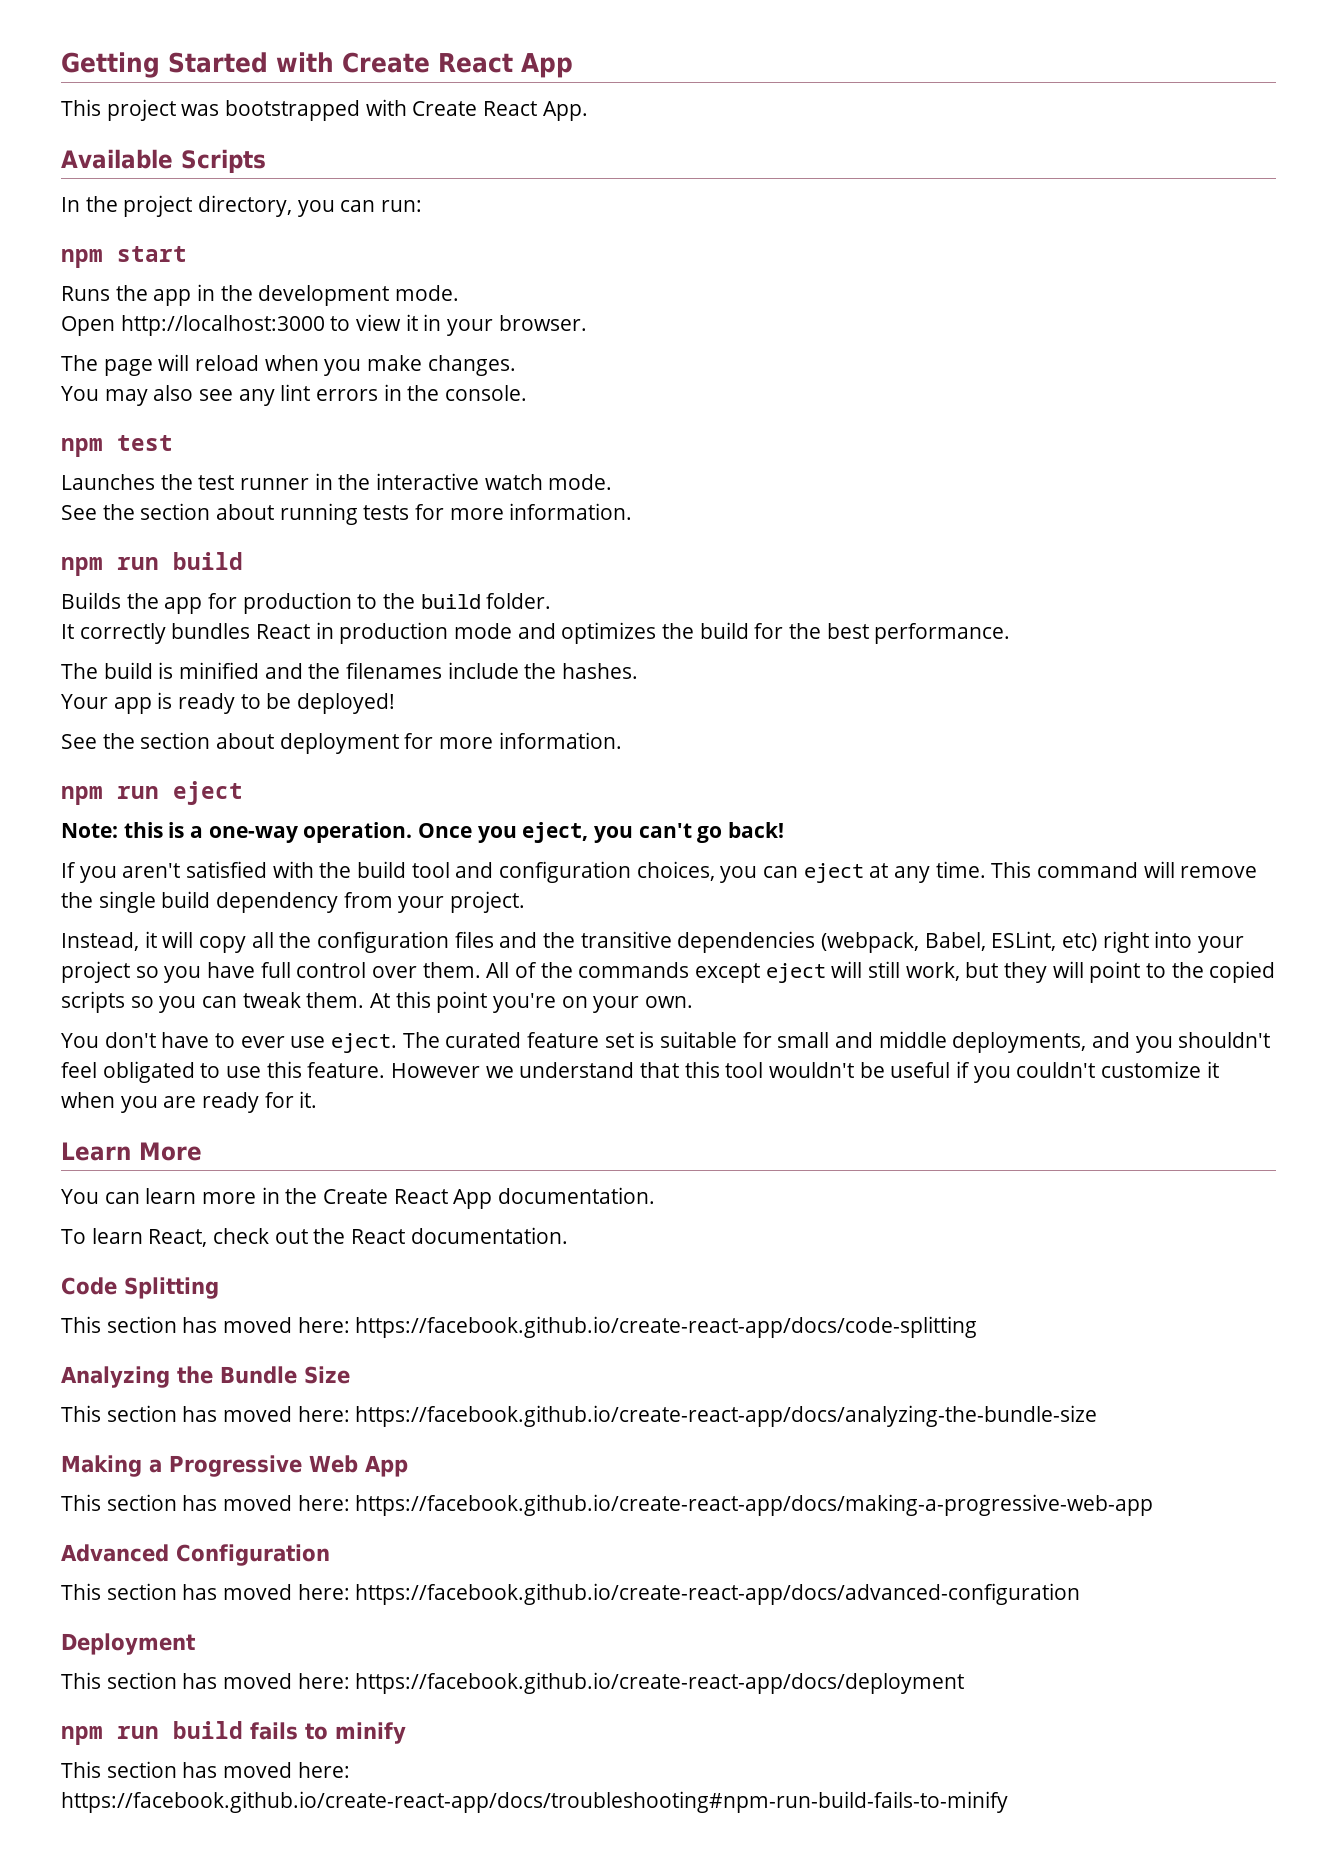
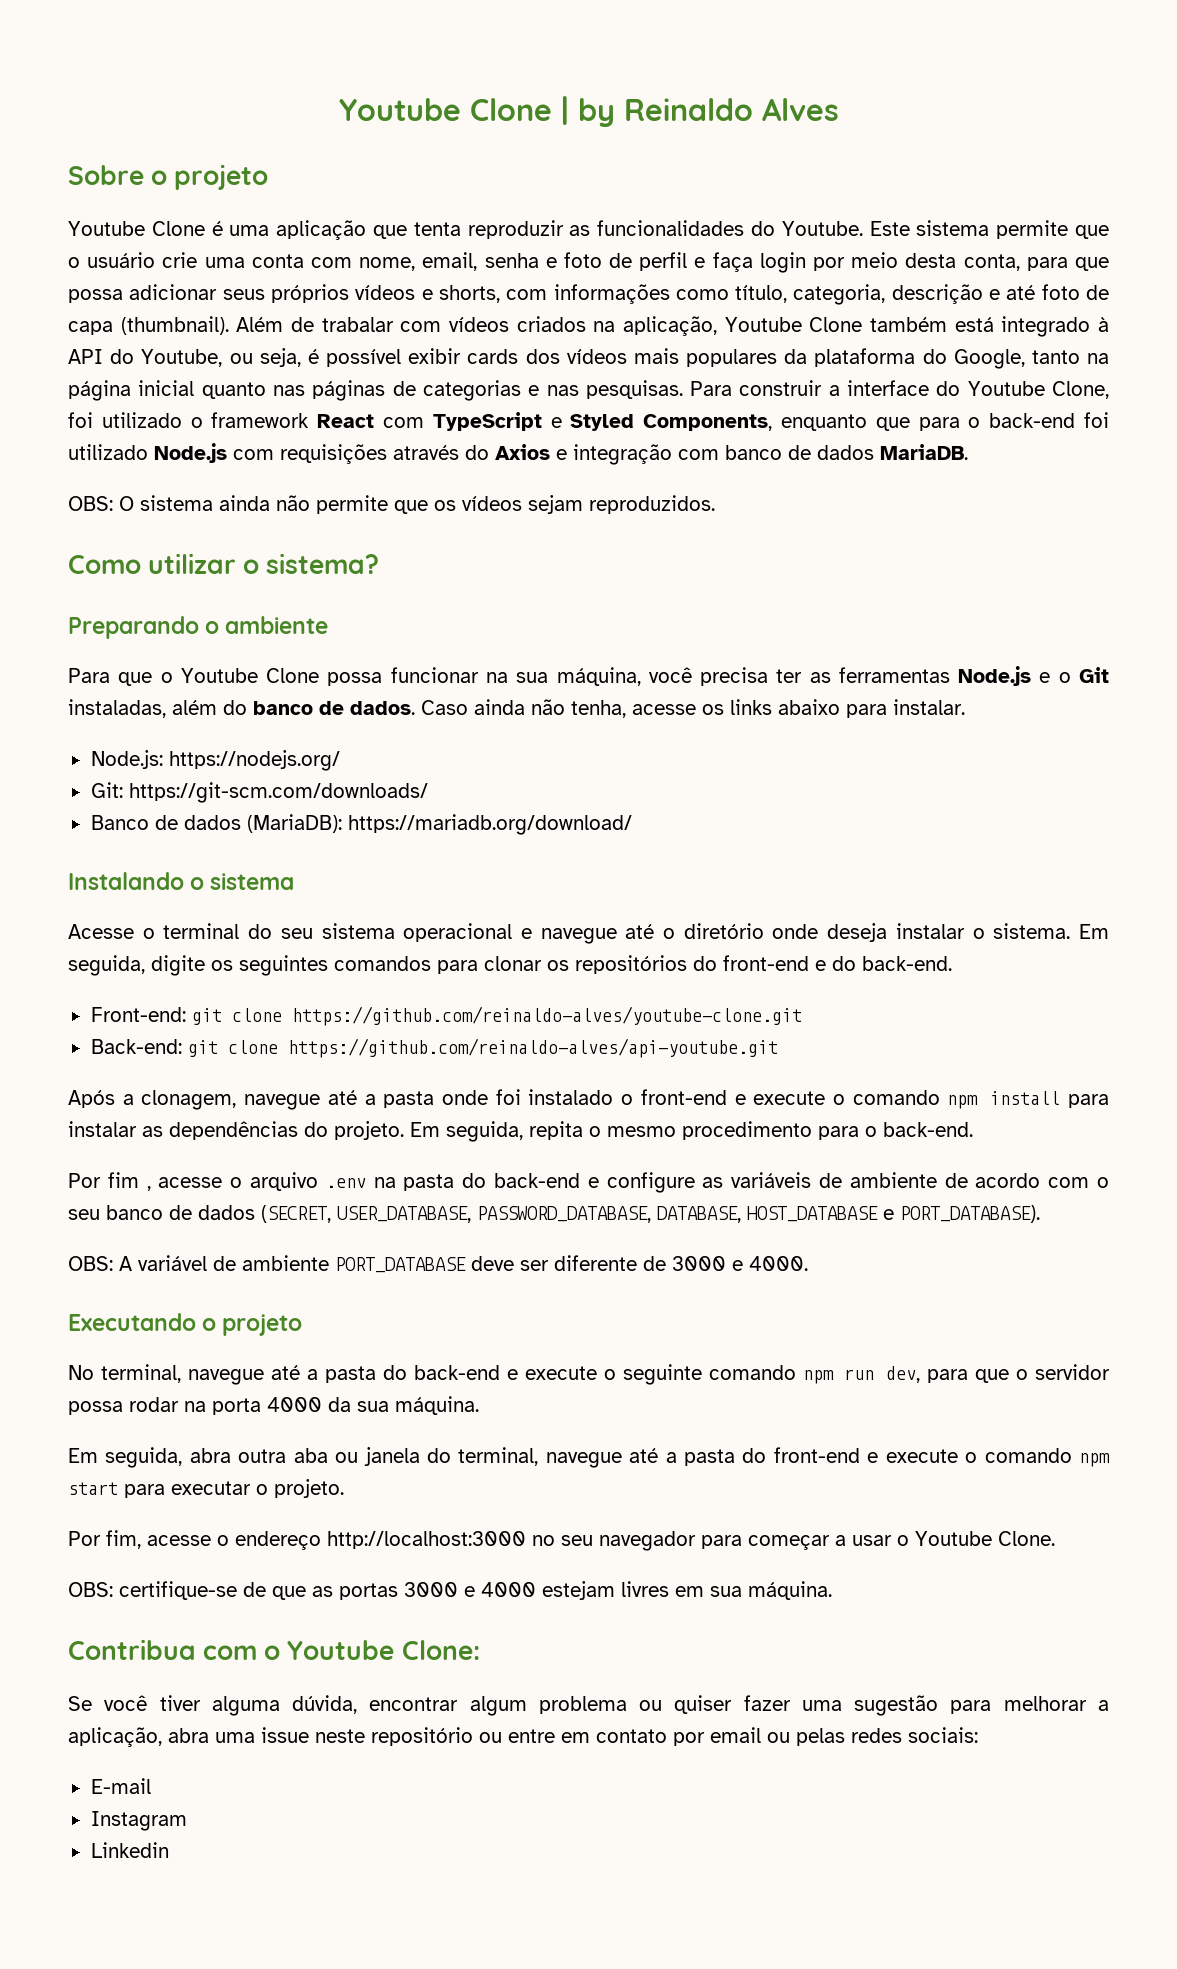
- Getting Started with Create React App
- This project was bootstrapped with Create React App.
- Available Scripts
- In the project directory, you can run:
- npm start
- Runs the app in the development mode.
- Open http://localhost:3000 to view it in your browser.
- The page will reload when you make changes.
- You may also see any lint errors in the console.
- npm test
- Launches the test runner in the interactive watch mode.
- See the section about running tests for more information.
- npm run build
- Builds the app for production to the build folder.
- It correctly bundles React in production mode and optimizes the build for the best performance.
- The build is minified and the filenames include the hashes.
- Your app is ready to be deployed!
- See the section about deployment for more information.
- npm run eject
- Note: this is a one-way operation. Once you eject, you can't go back!
- If you aren't satisfied with the build tool and configuration choices, you can eject at any time. This command will remove the single build dependency from your project.
- Instead, it will copy all the configuration files and the transitive dependencies (webpack, Babel, ESLint, etc) right into your project so you have full control over them. All of the commands except eject will still work, but they will point to the copied scripts so you can tweak them. At this point you're on your own.
- You don't have to ever use eject. The curated feature set is suitable for small and middle deployments, and you shouldn't feel obligated to use this feature. However we understand that this tool wouldn't be useful if you couldn't customize it when you are ready for it.
- Learn More
- You can learn more in the Create React App documentation.
- To learn React, check out the React documentation.
- Code Splitting
- This section has moved here: https://facebook.github.io/create-react-app/docs/code-splitting
- Analyzing the Bundle Size
- This section has moved here: https://facebook.github.io/create-react-app/docs/analyzing-the-bundle-size
- Making a Progressive Web App
- This section has moved here: https://facebook.github.io/create-react-app/docs/making-a-progressive-web-app
- Advanced Configuration
- This section has moved here: https://facebook.github.io/create-react-app/docs/advanced-configuration
- Deployment
- This section has moved here: https://facebook.github.io/create-react-app/docs/deployment
- npm run build fails to minify
- This section has moved here: https://facebook.github.io/create-react-app/docs/troubleshooting#npm-run-build-fails-to-minify
+ Youtube Clone | by Reinaldo Alves
+ Sobre o projeto
+ Youtube Clone é uma aplicação que tenta reproduzir as funcionalidades do Youtube. Este sistema permite que o usuário crie uma conta com nome, email, senha e foto de perfil e faça login por meio desta conta, para que possa adicionar seus próprios vídeos e shorts, com informações como título, categoria, descrição e até foto de capa (thumbnail). Além de trabalar com vídeos criados na aplicação, Youtube Clone também está integrado à API do Youtube, ou seja, é possível exibir cards dos vídeos mais populares da plataforma do Google, tanto na página inicial quanto nas páginas de categorias e nas pesquisas. Para construir a interface do Youtube Clone, foi utilizado o framework React com TypeScript e Styled Components, enquanto que para o back-end foi utilizado Node.js com requisições através do Axios e integração com banco de dados MariaDB.
+ OBS: O sistema ainda não permite que os vídeos sejam reproduzidos.
+ Como utilizar o sistema?
+ Preparando o ambiente
+ Para que o Youtube Clone possa funcionar na sua máquina, você precisa ter as ferramentas Node.js e o Git instaladas, além do banco de dados. Caso ainda não tenha, acesse os links abaixo para instalar.
+ Node.js: https://nodejs.org/
+ Git: https://git-scm.com/downloads/
+ Banco de dados (MariaDB): https://mariadb.org/download/
+ Instalando o sistema
+ Acesse o terminal do seu sistema operacional e navegue até o diretório onde deseja instalar o sistema. Em seguida, digite os seguintes comandos para clonar os repositórios do front-end e do back-end.
+ Front-end: git clone https://github.com/reinaldo-alves/youtube-clone.git
+ Back-end: git clone https://github.com/reinaldo-alves/api-youtube.git
+ Após a clonagem, navegue até a pasta onde foi instalado o front-end e execute o comando npm install para instalar as dependências do projeto. Em seguida, repita o mesmo procedimento para o back-end.
+ Por fim , acesse o arquivo .env na pasta do back-end e configure as variáveis de ambiente de acordo com o seu banco de dados (SECRET, USER_DATABASE, PASSWORD_DATABASE, DATABASE, HOST_DATABASE e PORT_DATABASE).
+ OBS: A variável de ambiente PORT_DATABASE deve ser diferente de 3000 e 4000.
+ Executando o projeto
+ No terminal, navegue até a pasta do back-end e execute o seguinte comando npm run dev, para que o servidor possa rodar na porta 4000 da sua máquina.
+ Em seguida, abra outra aba ou janela do terminal, navegue até a pasta do front-end e execute o comando npm start para executar o projeto.
+ Por fim, acesse o endereço http://localhost:3000 no seu navegador para começar a usar o Youtube Clone.
+ OBS: certifique-se de que as portas 3000 e 4000 estejam livres em sua máquina.
+ Contribua com o Youtube Clone:
+ Se você tiver alguma dúvida, encontrar algum problema ou quiser fazer uma sugestão para melhorar a aplicação, abra uma issue neste repositório ou entre em contato por email ou pelas redes sociais:
+ E-mail
+ Instagram
+ Linkedin

